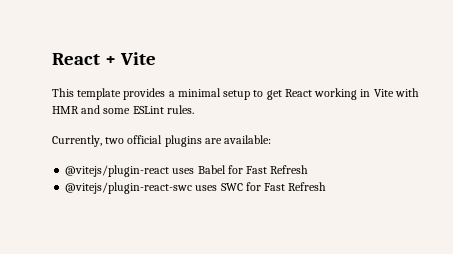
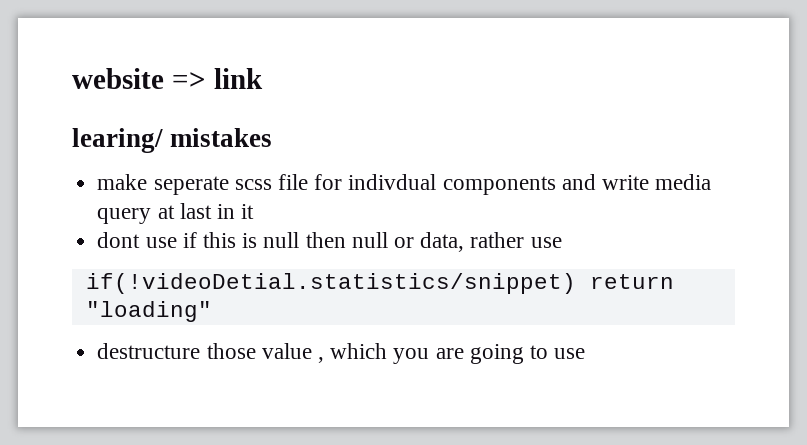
- React + Vite
- This template provides a minimal setup to get React working in Vite with HMR and some ESLint rules.
- Currently, two official plugins are available:
- @vitejs/plugin-react uses Babel for Fast Refresh
- @vitejs/plugin-react-swc uses SWC for Fast Refresh
+ website => link
+ learing/ mistakes
+ make seperate scss file for indivdual components and write media query at last in it
+ dont use if this is null then null or data, rather use
+ if(!videoDetial.statistics/snippet) return "loading"
+ destructure those value , which you are going to use

